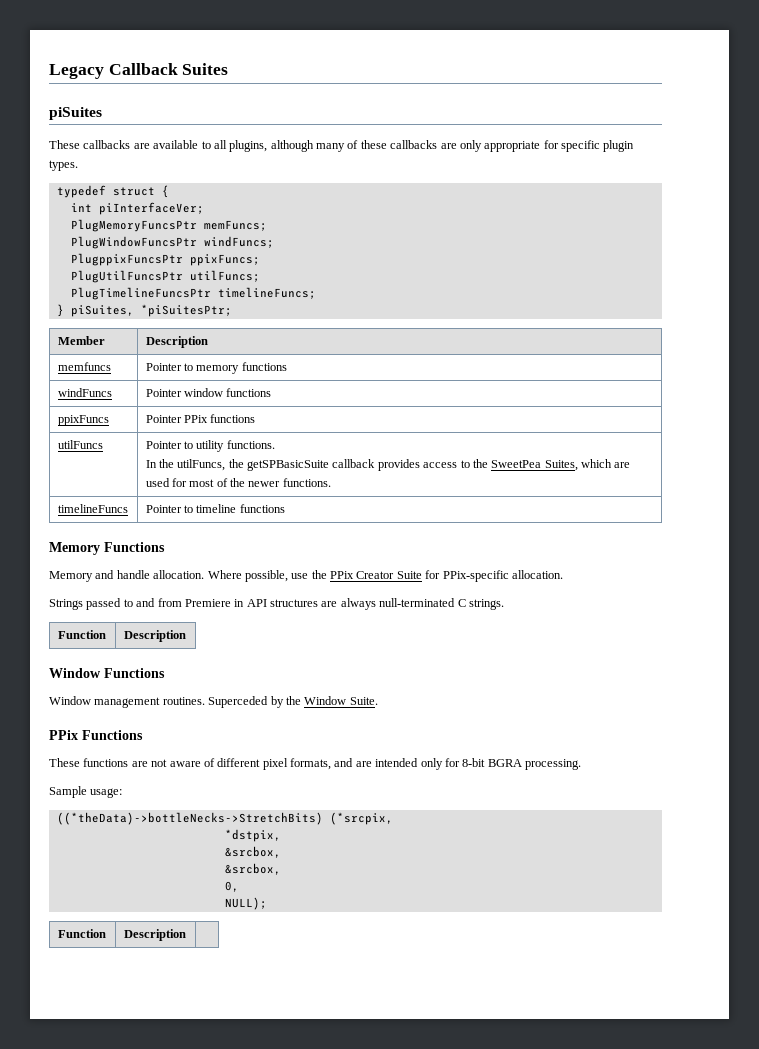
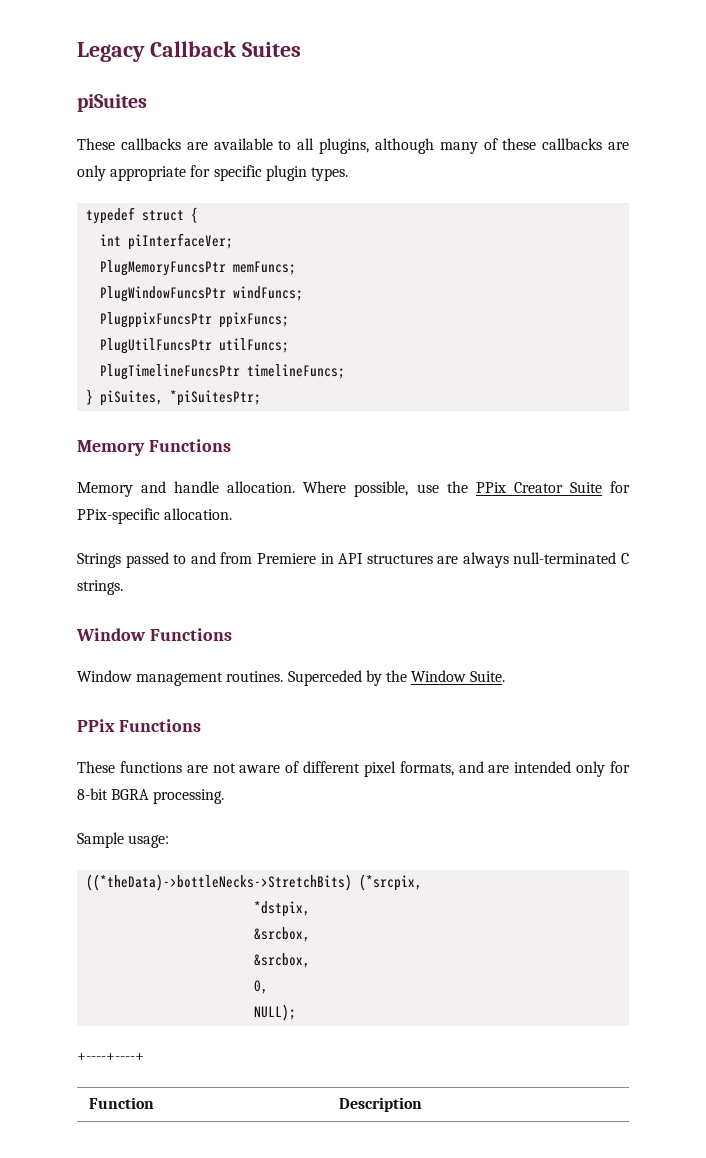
- Member | Description
- memfuncs | Pointer to memory functions
- windFuncs | Pointer window functions
- ppixFuncs | Pointer PPix functions
- utilFuncs | Pointer to utility functions.
- In the utilFuncs, the getSPBasicSuite callback provides access to the SweetPea Suites, which are used for most of the newer functions.
- timelineFuncs | Pointer to timeline functions
  Strings passed to and from Premiere in API structures are always null-terminated C strings.
- Function | Description
- Function | Description |
+ +----+----+
+ Function | Description

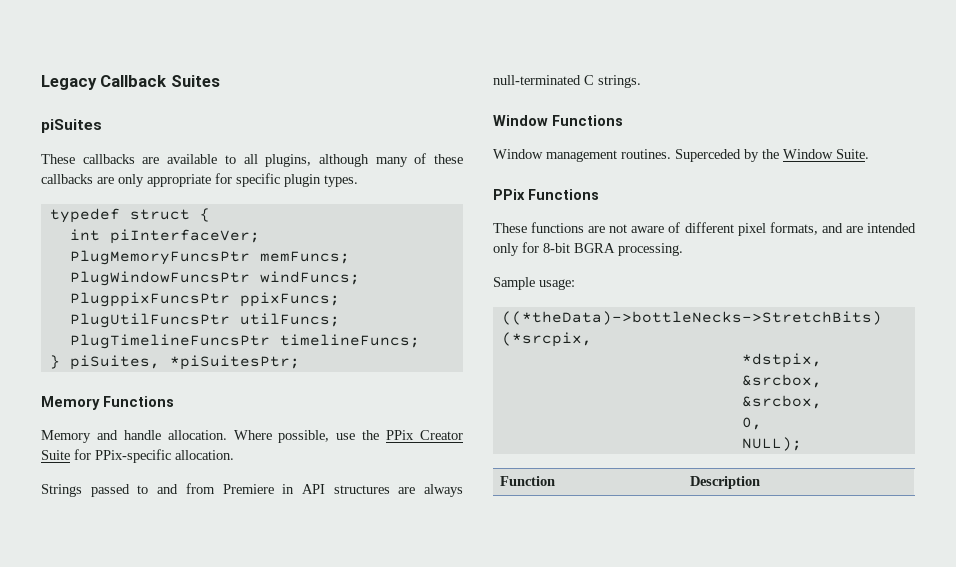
- +----+----+

